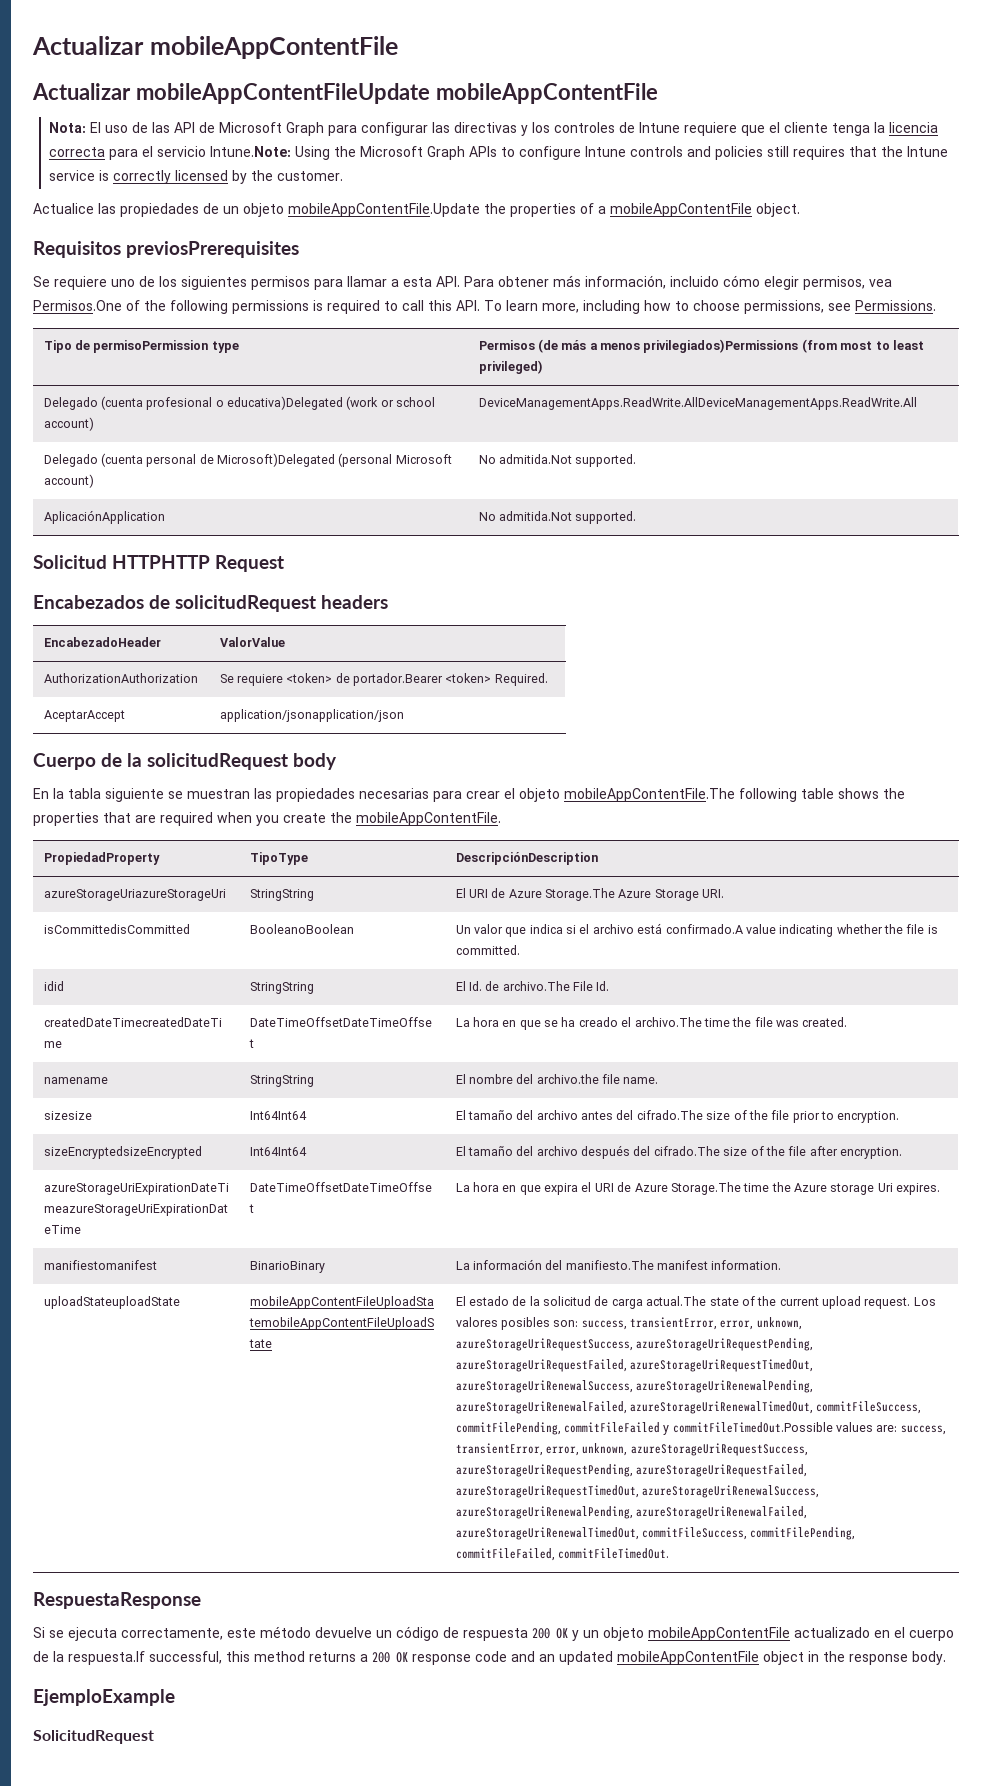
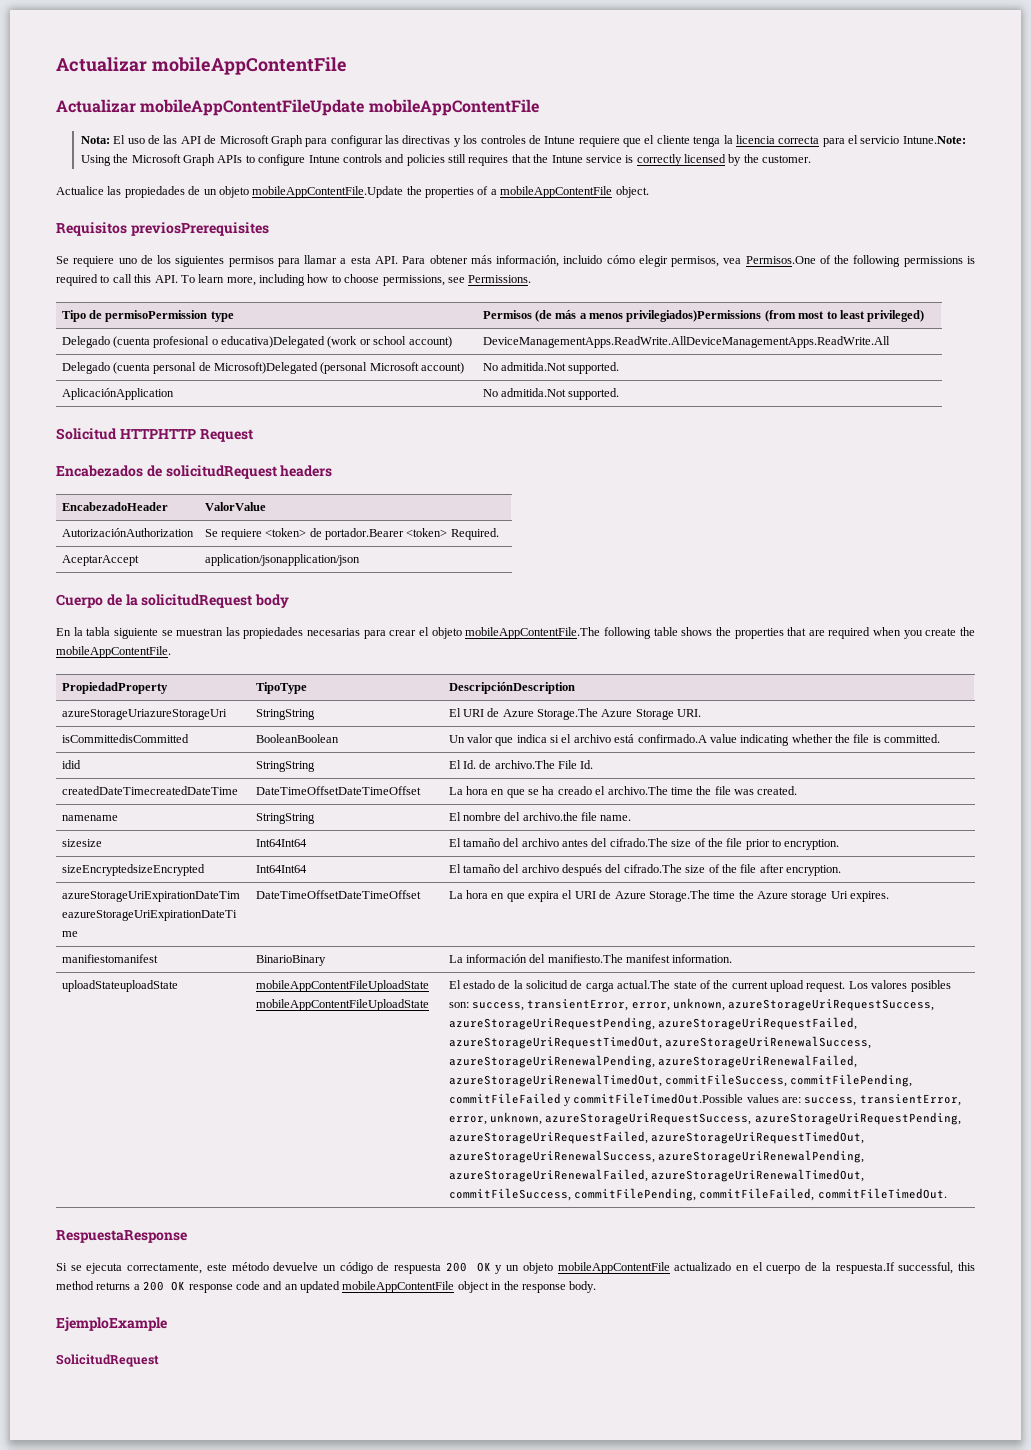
- AuthorizationAuthorization | Se requiere <token> de portador.Bearer <token> Required.
+ AutorizaciónAuthorization | Se requiere <token> de portador.Bearer <token> Required.
- isCommittedisCommitted | BooleanoBoolean | Un valor que indica si el archivo está confirmado.A value indicating whether the file is committed.
+ isCommittedisCommitted | BooleanBoolean | Un valor que indica si el archivo está confirmado.A value indicating whether the file is committed.

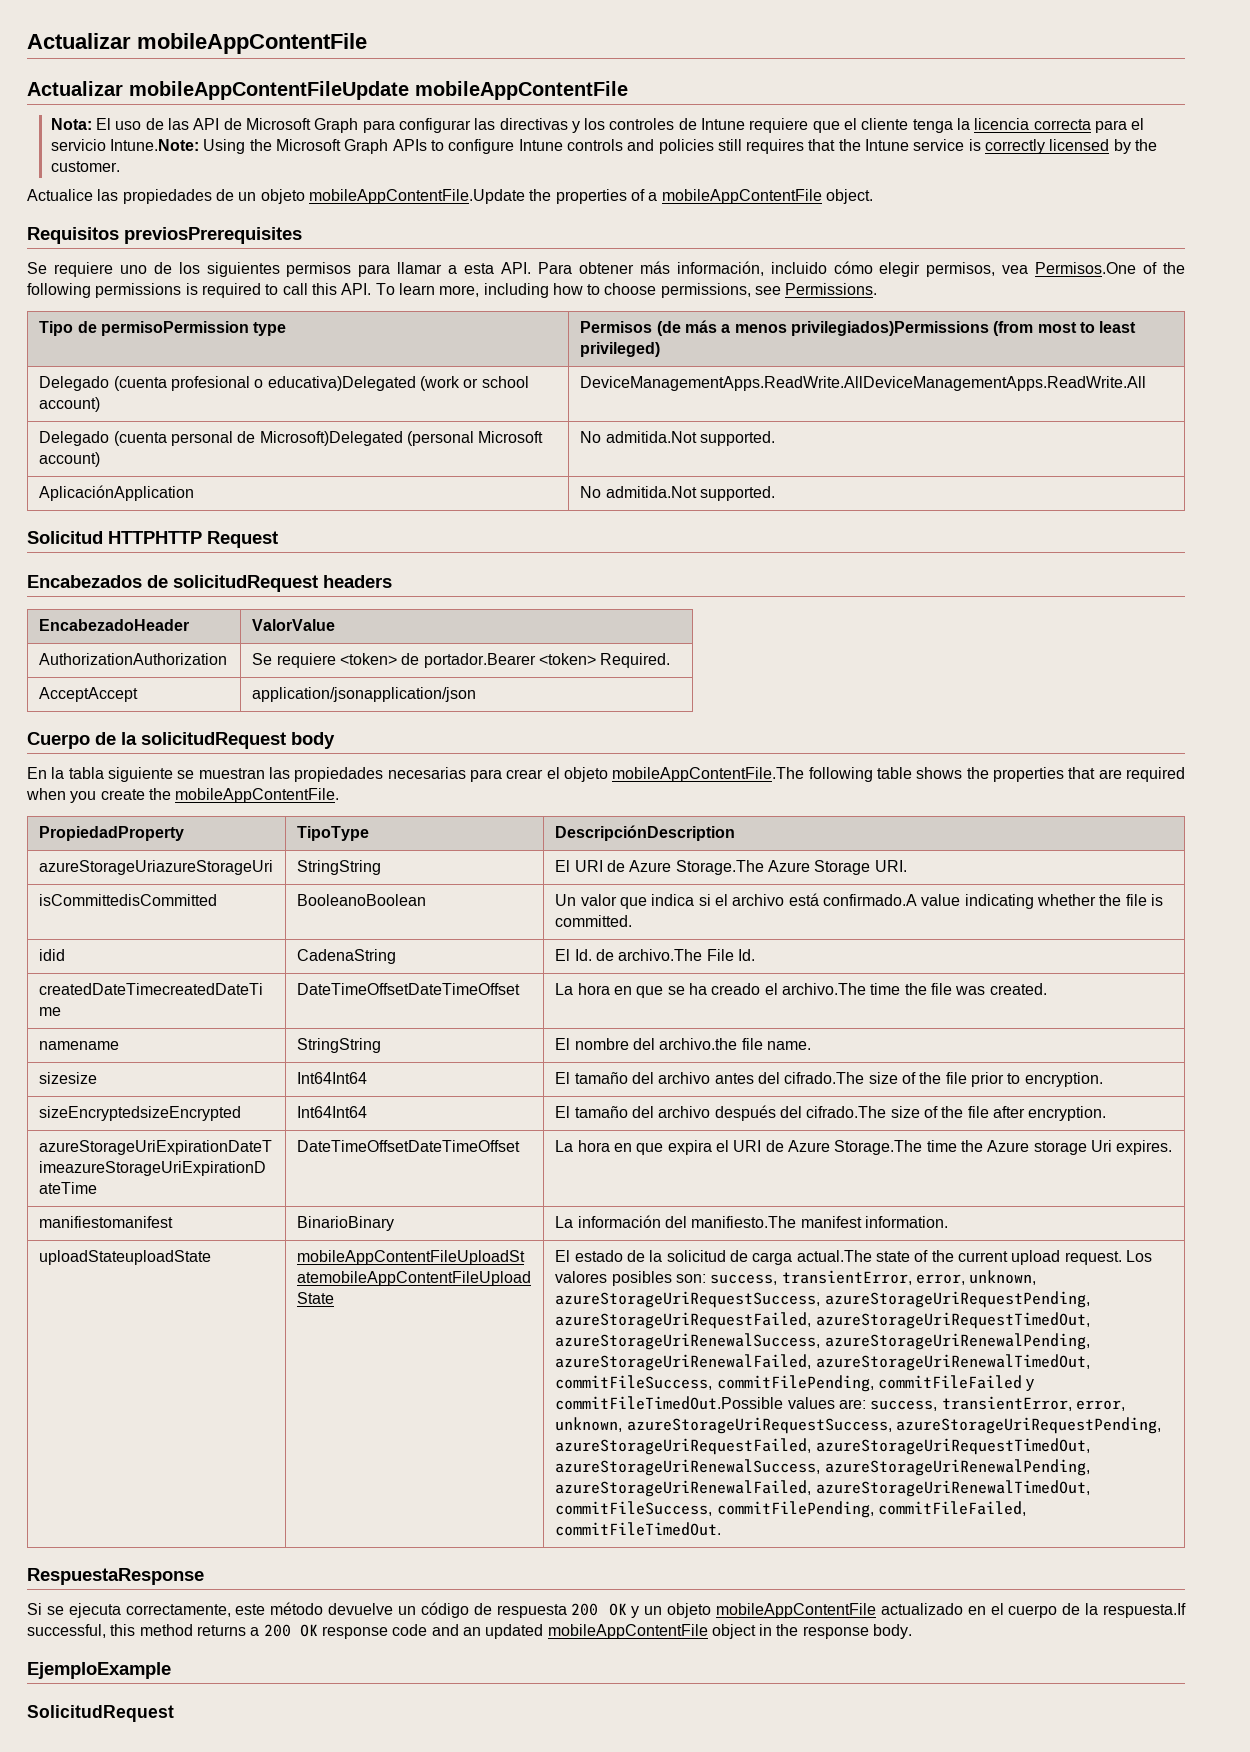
- AutorizaciónAuthorization | Se requiere <token> de portador.Bearer <token> Required.
+ AuthorizationAuthorization | Se requiere <token> de portador.Bearer <token> Required.
- AceptarAccept | application/jsonapplication/json
+ AcceptAccept | application/jsonapplication/json
- isCommittedisCommitted | BooleanBoolean | Un valor que indica si el archivo está confirmado.A value indicating whether the file is committed.
+ isCommittedisCommitted | BooleanoBoolean | Un valor que indica si el archivo está confirmado.A value indicating whether the file is committed.
- idid | StringString | El Id. de archivo.The File Id.
+ idid | CadenaString | El Id. de archivo.The File Id.

